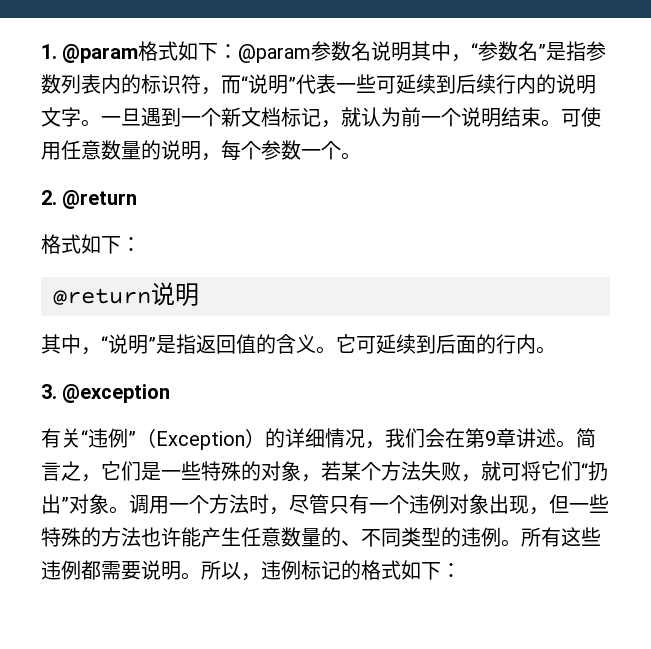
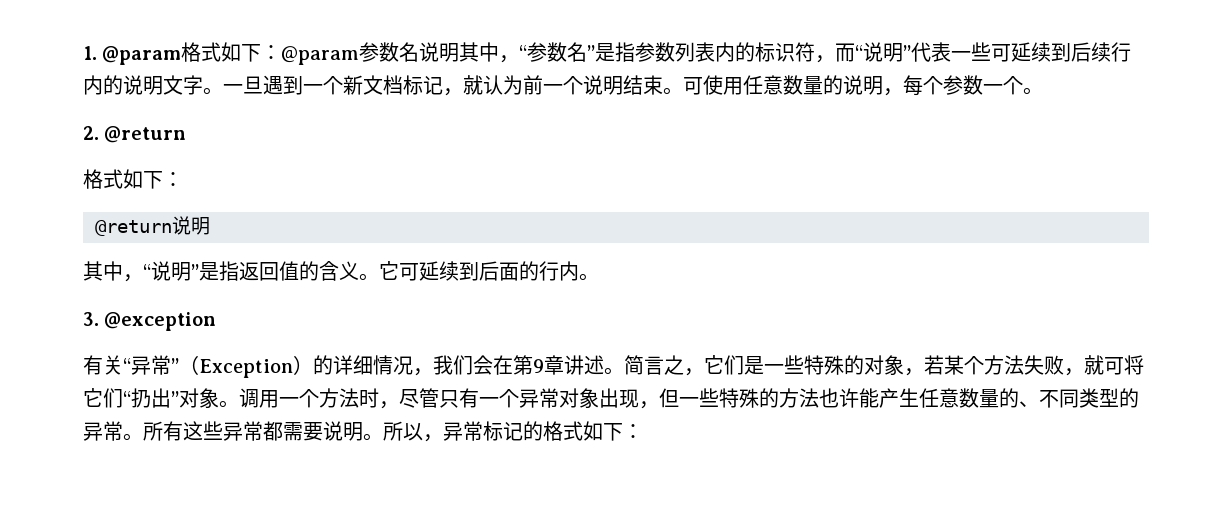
- 有关“违例”（Exception）的详细情况，我们会在第9章讲述。
+ 有关“异常”（Exception）的详细情况，我们会在第9章讲述。
- 调用一个方法时，尽管只有一个违例对象出现，但一些特殊的方法也许能产生任意数量的、不同类型的违例。
+ 调用一个方法时，尽管只有一个异常对象出现，但一些特殊的方法也许能产生任意数量的、不同类型的异常。
- 所有这些违例都需要说明。
+ 所有这些异常都需要说明。
- 所以，违例标记的格式如下：
+ 所以，异常标记的格式如下：

